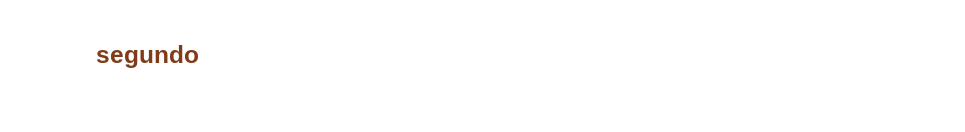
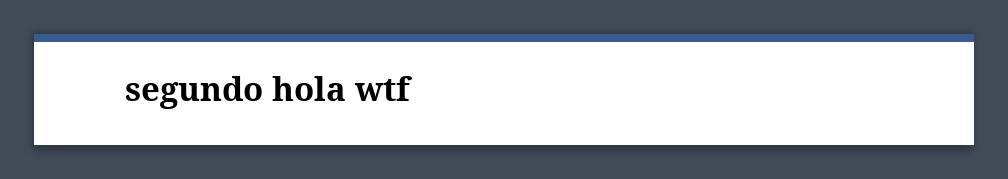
- segundo
+ segundo hola wtf

